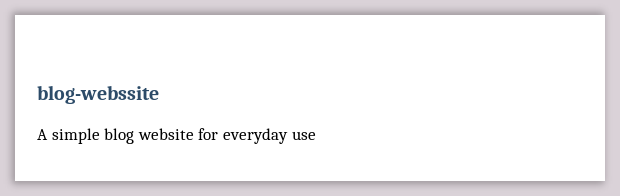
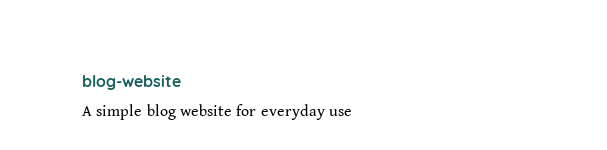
- blog-webssite
+ blog-website

